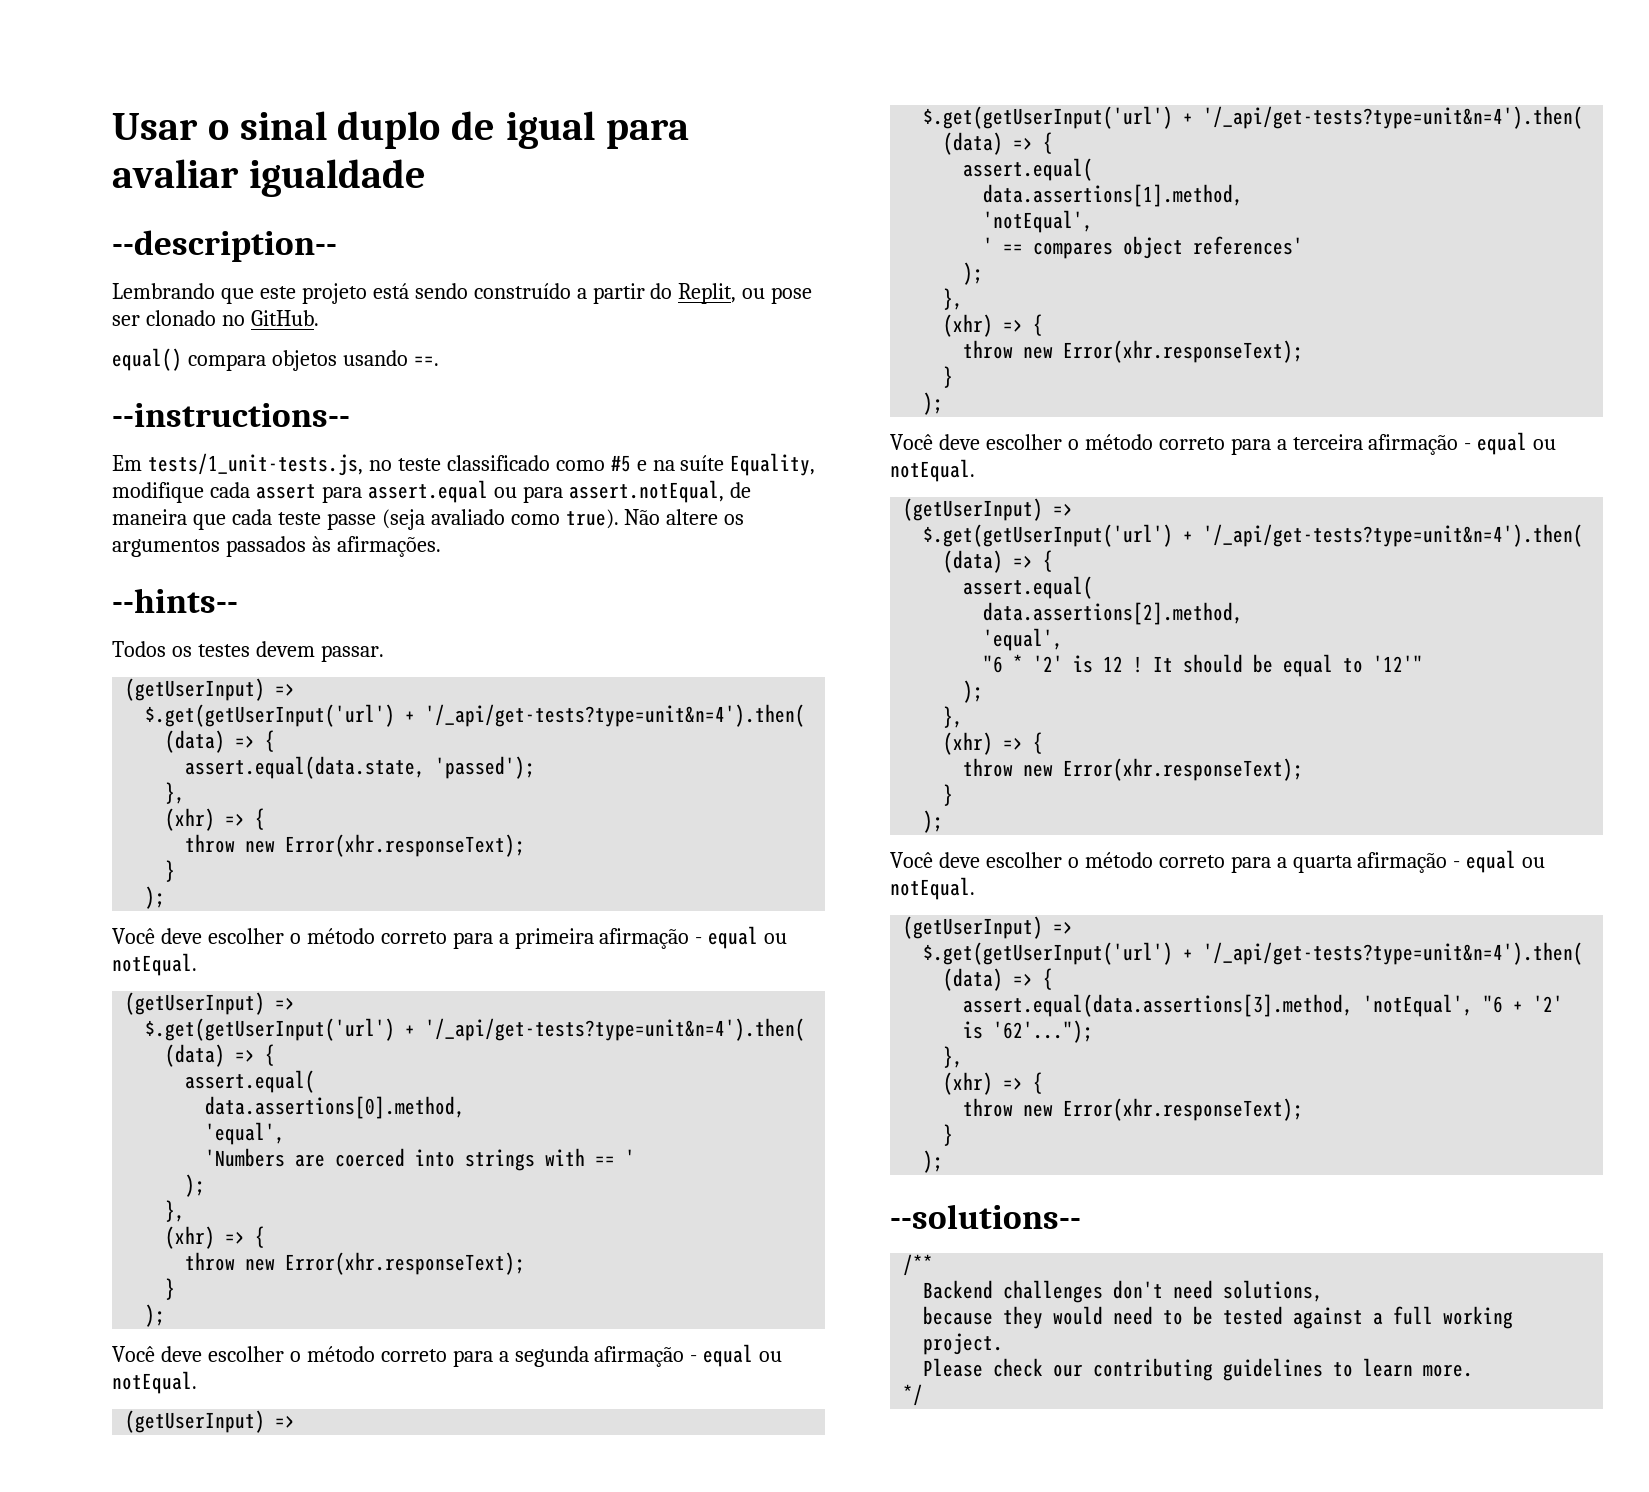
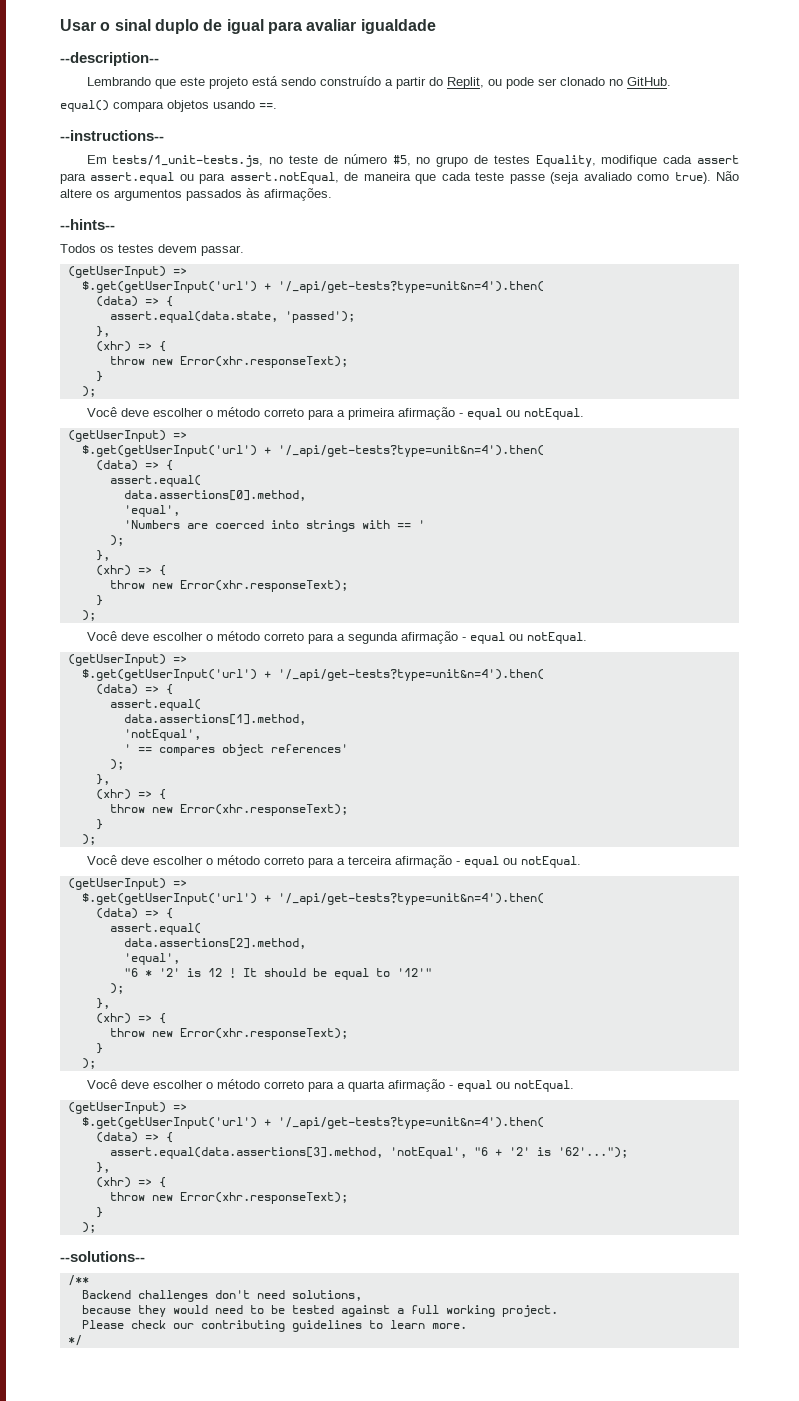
- Lembrando que este projeto está sendo construído a partir do Replit, ou pose ser clonado no GitHub.
+ Lembrando que este projeto está sendo construído a partir do Replit, ou pode ser clonado no GitHub.
- Em tests/1_unit-tests.js, no teste classificado como #5 e na suíte Equality, modifique cada assert para assert.equal ou para assert.notEqual, de maneira que cada teste passe (seja avaliado como true).
+ Em tests/1_unit-tests.js, no teste de número #5, no grupo de testes Equality, modifique cada assert para assert.equal ou para assert.notEqual, de maneira que cada teste passe (seja avaliado como true).

